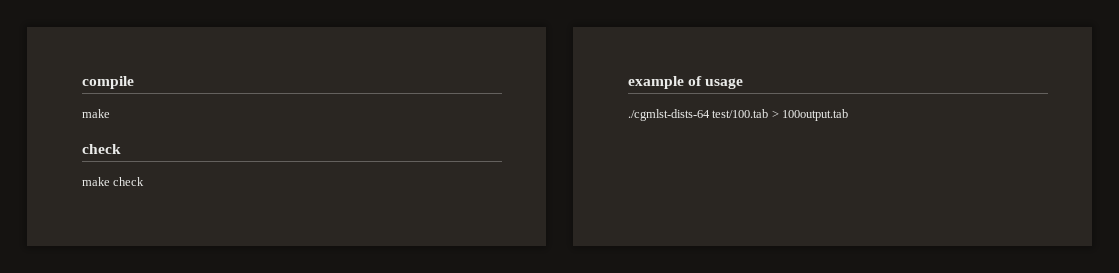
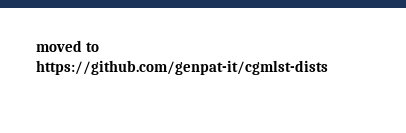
- compile
- make
- check
- make check
- example of usage
- ./cgmlst-dists-64 test/100.tab > 100output.tab
+ moved to https://github.com/genpat-it/cgmlst-dists

